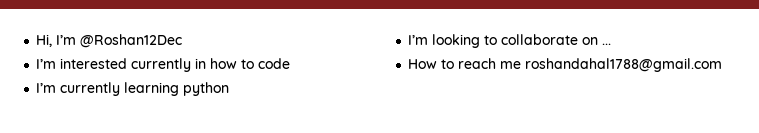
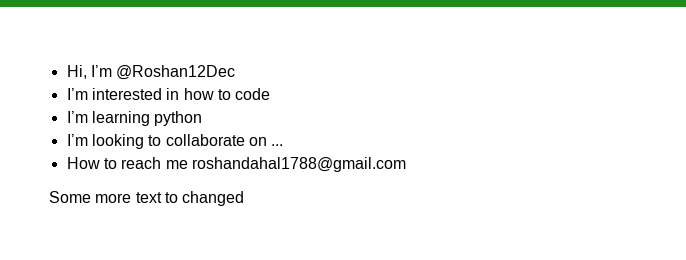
- I’m interested currently in how to code
+ I’m interested in how to code
- I’m currently learning python
+ I’m learning python
+ Some more text to changed

